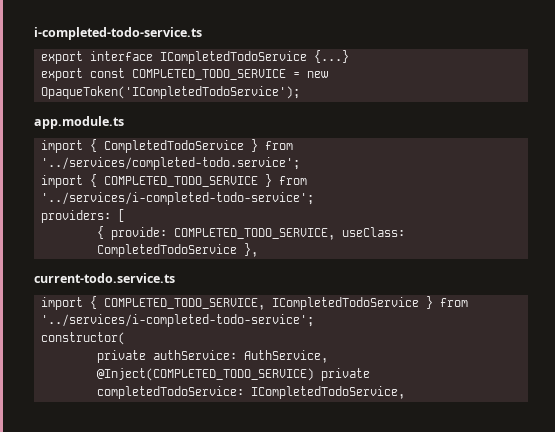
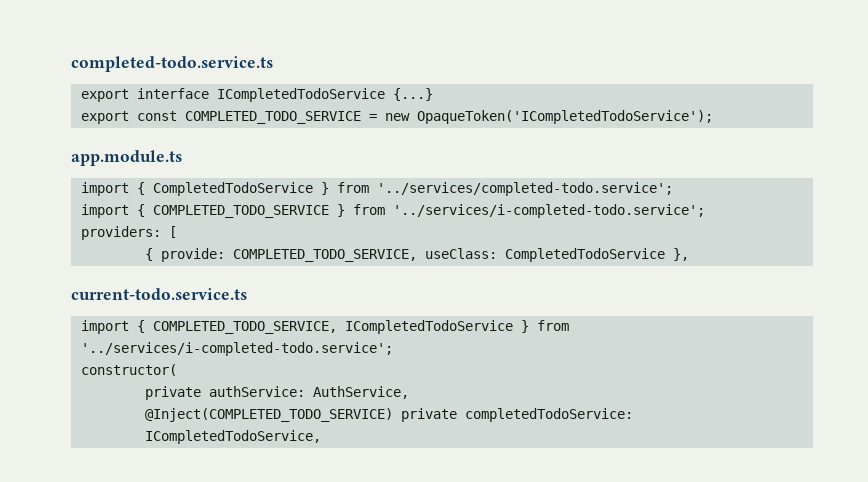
- i-completed-todo-service.ts
+ completed-todo.service.ts
- import { COMPLETED_TODO_SERVICE } from '../services/i-completed-todo-service';
+ import { COMPLETED_TODO_SERVICE } from '../services/i-completed-todo.service';
- import { COMPLETED_TODO_SERVICE, ICompletedTodoService } from '../services/i-completed-todo-service';
+ import { COMPLETED_TODO_SERVICE, ICompletedTodoService } from '../services/i-completed-todo.service';

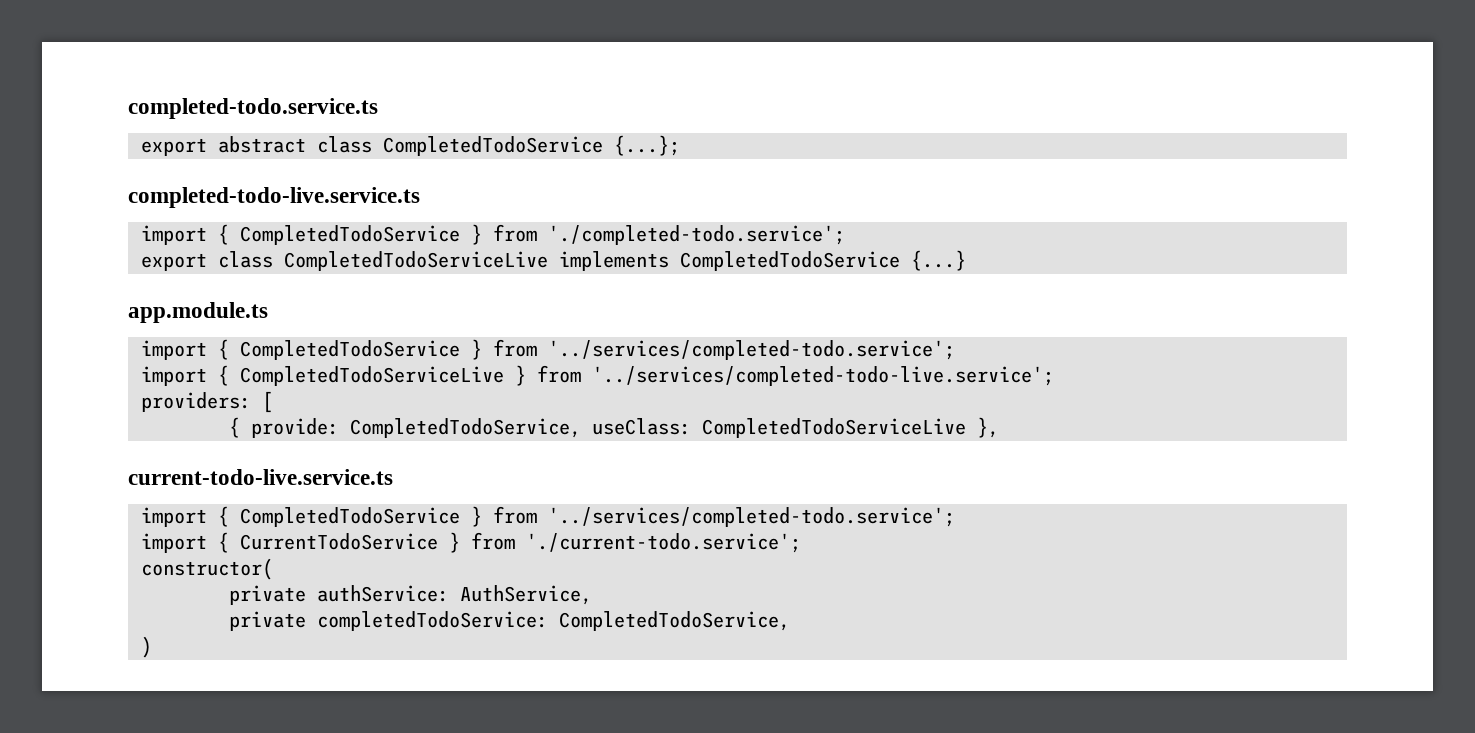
- export interface ICompletedTodoService {...}
- export const COMPLETED_TODO_SERVICE = new OpaqueToken('ICompletedTodoService');
+ export abstract class CompletedTodoService {...};
+ completed-todo-live.service.ts
+ import { CompletedTodoService } from './completed-todo.service';
+ export class CompletedTodoServiceLive implements CompletedTodoService {...}
- import { COMPLETED_TODO_SERVICE } from '../services/i-completed-todo.service';
+ import { CompletedTodoServiceLive } from '../services/completed-todo-live.service';
- { provide: COMPLETED_TODO_SERVICE, useClass: CompletedTodoService },
+ { provide: CompletedTodoService, useClass: CompletedTodoServiceLive },
- current-todo.service.ts
- import { COMPLETED_TODO_SERVICE, ICompletedTodoService } from '../services/i-completed-todo.service';
+ current-todo-live.service.ts
+ import { CompletedTodoService } from '../services/completed-todo.service';
+ import { CurrentTodoService } from './current-todo.service';
- @Inject(COMPLETED_TODO_SERVICE) private completedTodoService: ICompletedTodoService,
+ private completedTodoService: CompletedTodoService,
+ )

